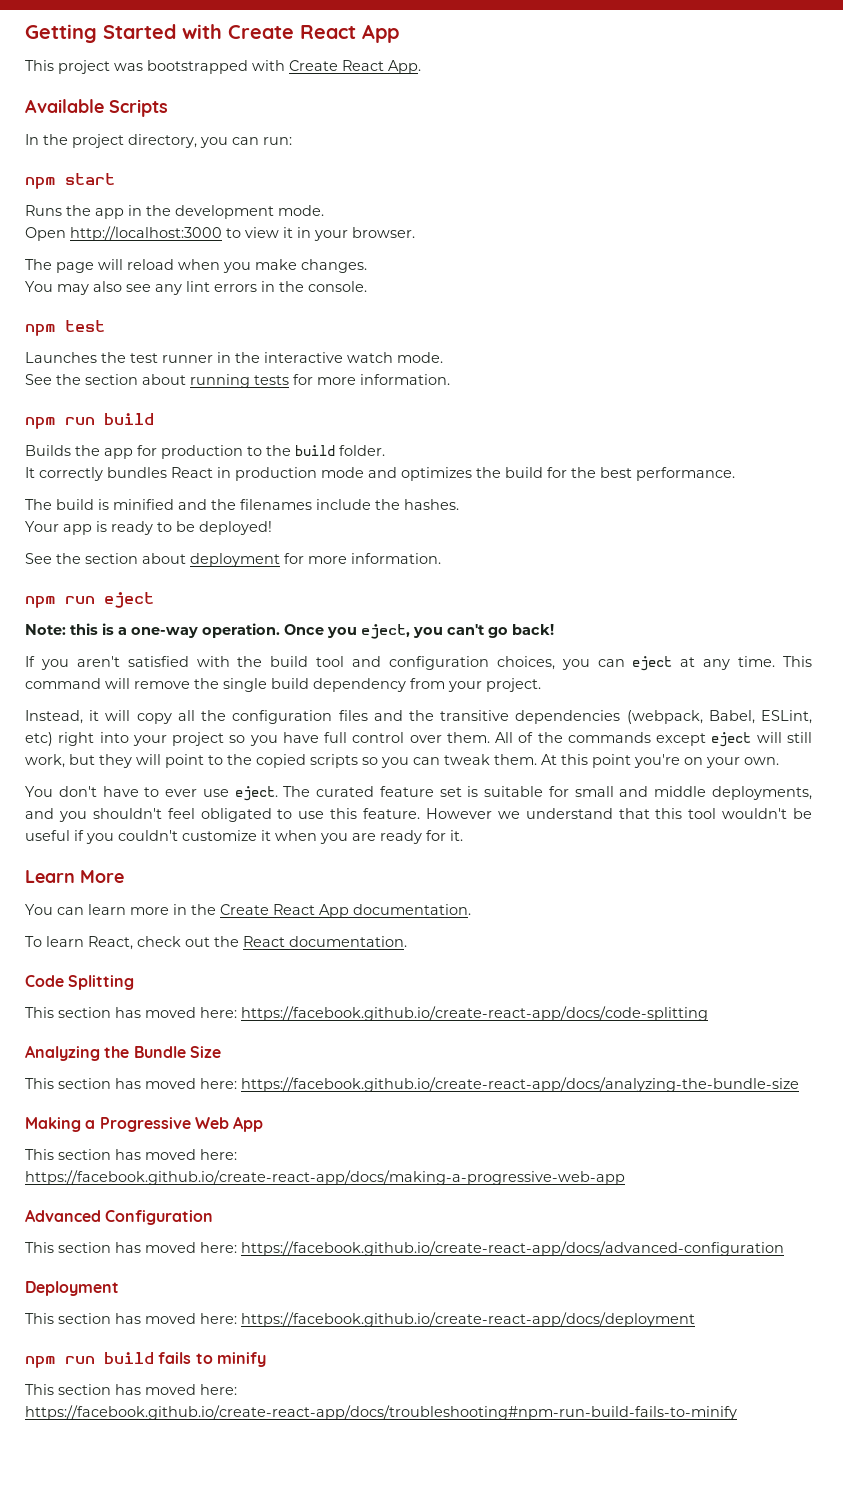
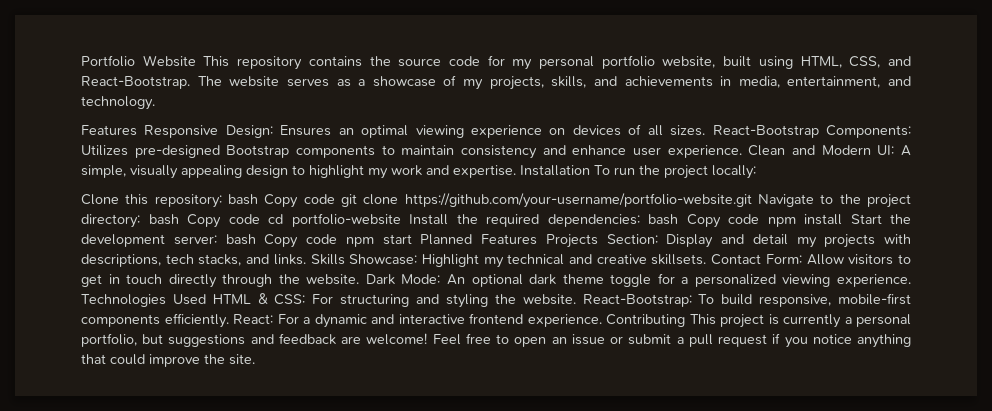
- Getting Started with Create React App
- This project was bootstrapped with Create React App.
- Available Scripts
- In the project directory, you can run:
- npm start
- Runs the app in the development mode.
- Open http://localhost:3000 to view it in your browser.
- The page will reload when you make changes.
- You may also see any lint errors in the console.
- npm test
- Launches the test runner in the interactive watch mode.
- See the section about running tests for more information.
- npm run build
- Builds the app for production to the build folder.
- It correctly bundles React in production mode and optimizes the build for the best performance.
- The build is minified and the filenames include the hashes.
- Your app is ready to be deployed!
- See the section about deployment for more information.
- npm run eject
- Note: this is a one-way operation. Once you eject, you can't go back!
- If you aren't satisfied with the build tool and configuration choices, you can eject at any time. This command will remove the single build dependency from your project.
- Instead, it will copy all the configuration files and the transitive dependencies (webpack, Babel, ESLint, etc) right into your project so you have full control over them. All of the commands except eject will still work, but they will point to the copied scripts so you can tweak them. At this point you're on your own.
- You don't have to ever use eject. The curated feature set is suitable for small and middle deployments, and you shouldn't feel obligated to use this feature. However we understand that this tool wouldn't be useful if you couldn't customize it when you are ready for it.
- Learn More
- You can learn more in the Create React App documentation.
- To learn React, check out the React documentation.
- Code Splitting
- This section has moved here: https://facebook.github.io/create-react-app/docs/code-splitting
- Analyzing the Bundle Size
- This section has moved here: https://facebook.github.io/create-react-app/docs/analyzing-the-bundle-size
- Making a Progressive Web App
- This section has moved here: https://facebook.github.io/create-react-app/docs/making-a-progressive-web-app
- Advanced Configuration
- This section has moved here: https://facebook.github.io/create-react-app/docs/advanced-configuration
- Deployment
- This section has moved here: https://facebook.github.io/create-react-app/docs/deployment
- npm run build fails to minify
- This section has moved here: https://facebook.github.io/create-react-app/docs/troubleshooting#npm-run-build-fails-to-minify
+ Portfolio Website This repository contains the source code for my personal portfolio website, built using HTML, CSS, and React-Bootstrap. The website serves as a showcase of my projects, skills, and achievements in media, entertainment, and technology.
+ Features Responsive Design: Ensures an optimal viewing experience on devices of all sizes. React-Bootstrap Components: Utilizes pre-designed Bootstrap components to maintain consistency and enhance user experience. Clean and Modern UI: A simple, visually appealing design to highlight my work and expertise. Installation To run the project locally:
+ Clone this repository: bash Copy code git clone https://github.com/your-username/portfolio-website.git Navigate to the project directory: bash Copy code cd portfolio-website Install the required dependencies: bash Copy code npm install Start the development server: bash Copy code npm start Planned Features Projects Section: Display and detail my projects with descriptions, tech stacks, and links. Skills Showcase: Highlight my technical and creative skillsets. Contact Form: Allow visitors to get in touch directly through the website. Dark Mode: An optional dark theme toggle for a personalized viewing experience. Technologies Used HTML & CSS: For structuring and styling the website. React-Bootstrap: To build responsive, mobile-first components efficiently. React: For a dynamic and interactive frontend experience. Contributing This project is currently a personal portfolio, but suggestions and feedback are welcome! Feel free to open an issue or submit a pull request if you notice anything that could improve the site.

